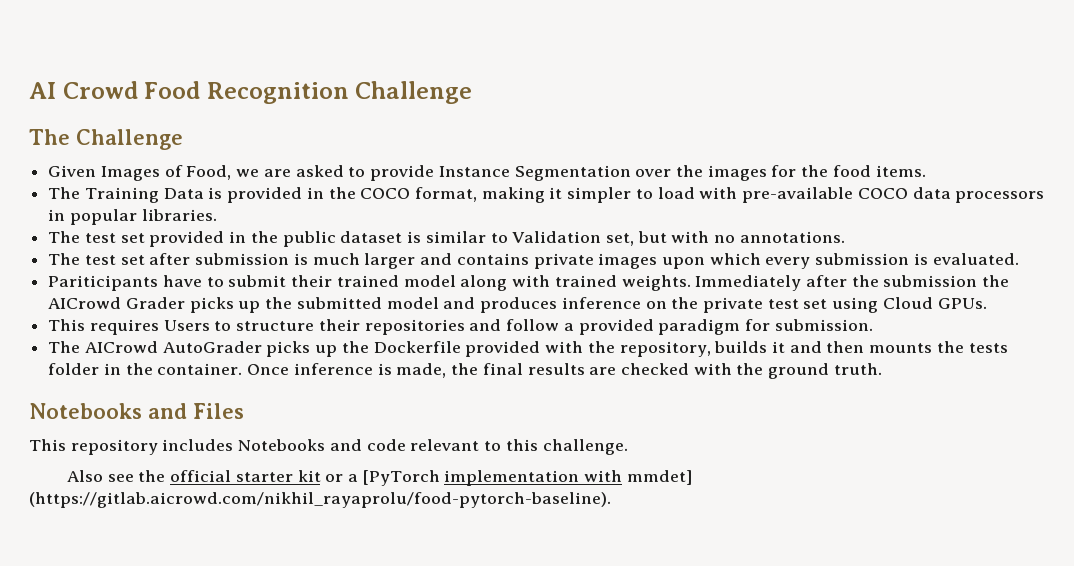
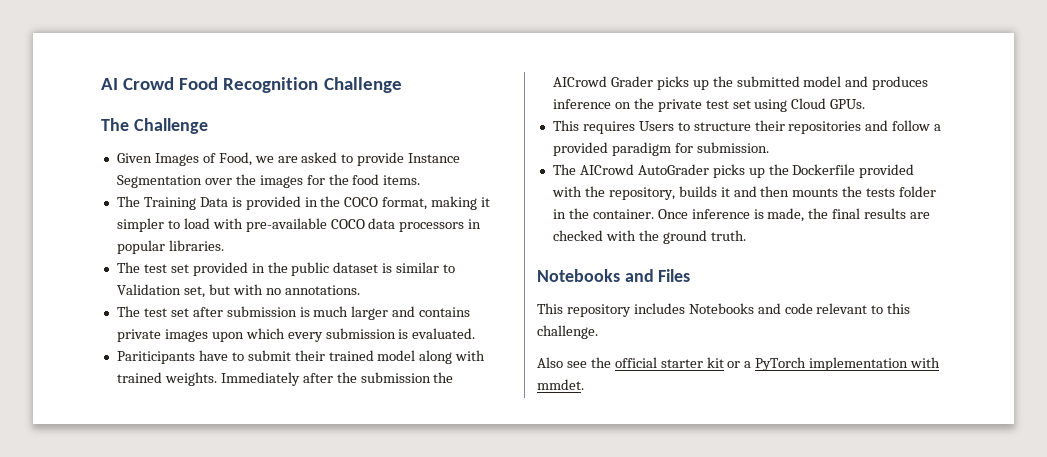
- Also see the official starter kit or a [PyTorch implementation with mmdet] (https://gitlab.aicrowd.com/nikhil_rayaprolu/food-pytorch-baseline).
+ Also see the official starter kit or a PyTorch implementation with mmdet.

